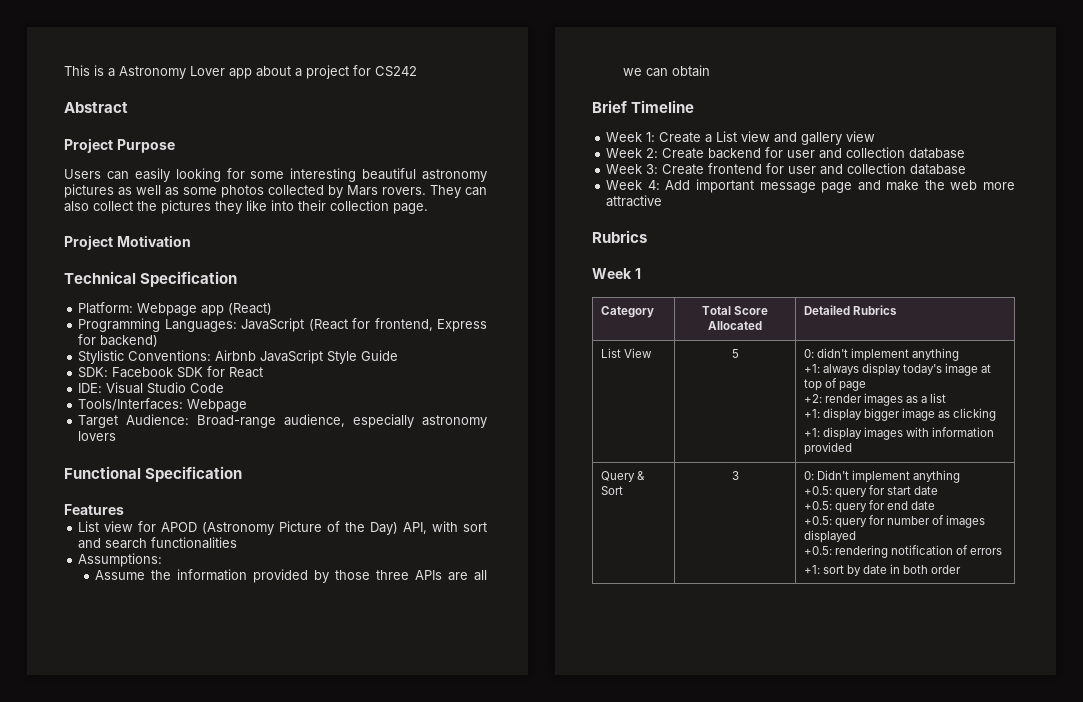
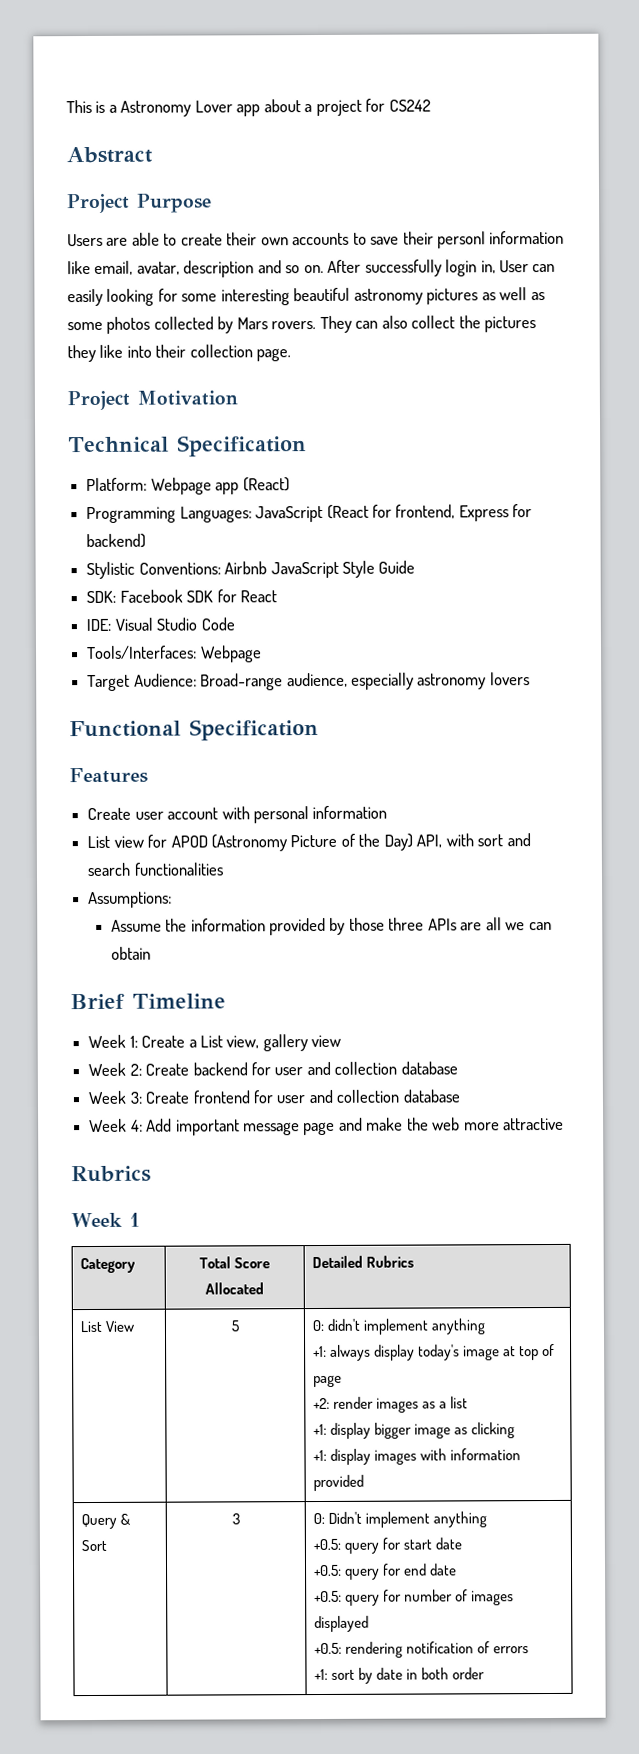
- Users can easily looking for some interesting beautiful astronomy pictures as well as some photos collected by Mars rovers.
+ Users are able to create their own accounts to save their personl information like email, avatar, description and so on. After successfully login in, User can easily looking for some interesting beautiful astronomy pictures as well as some photos collected by Mars rovers.
+ Create user account with personal information
- Week 1: Create a List view and gallery view
+ Week 1: Create a List view, gallery view

